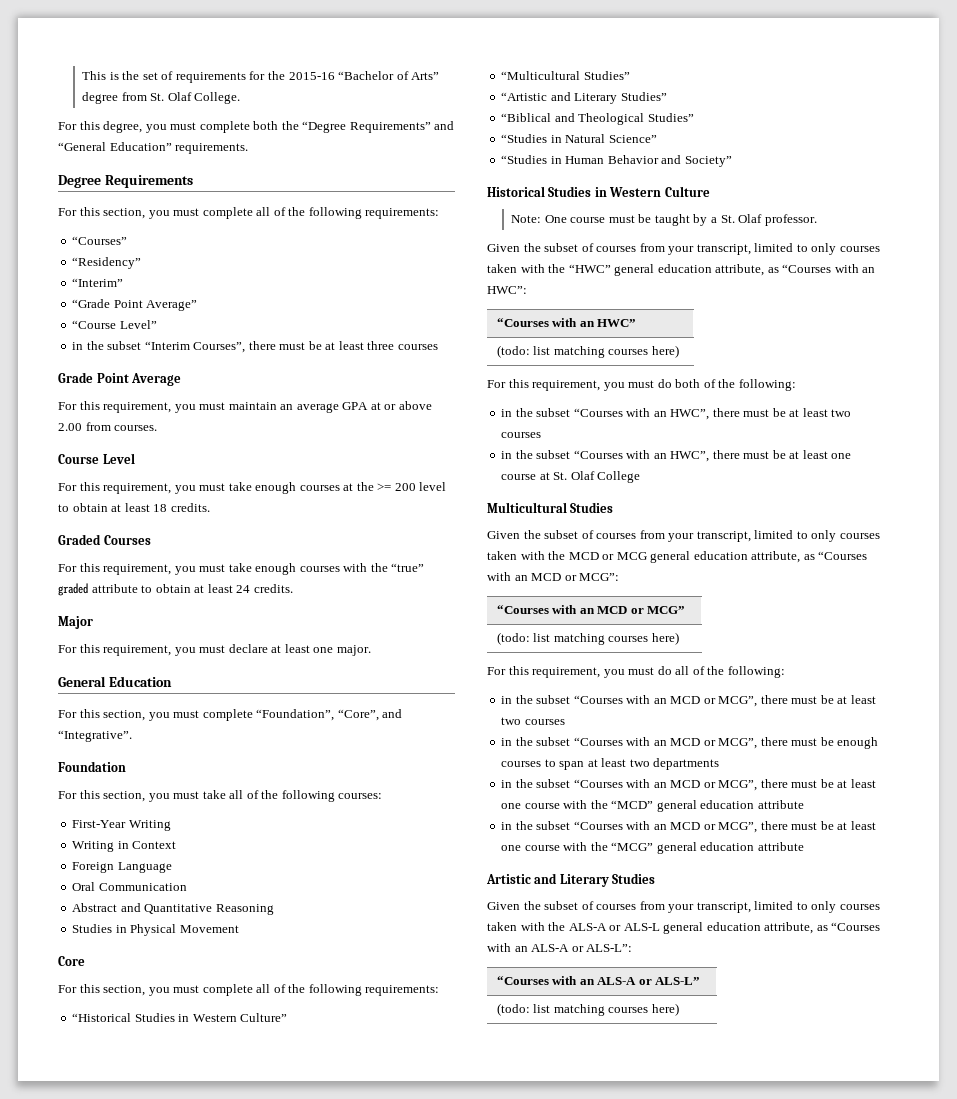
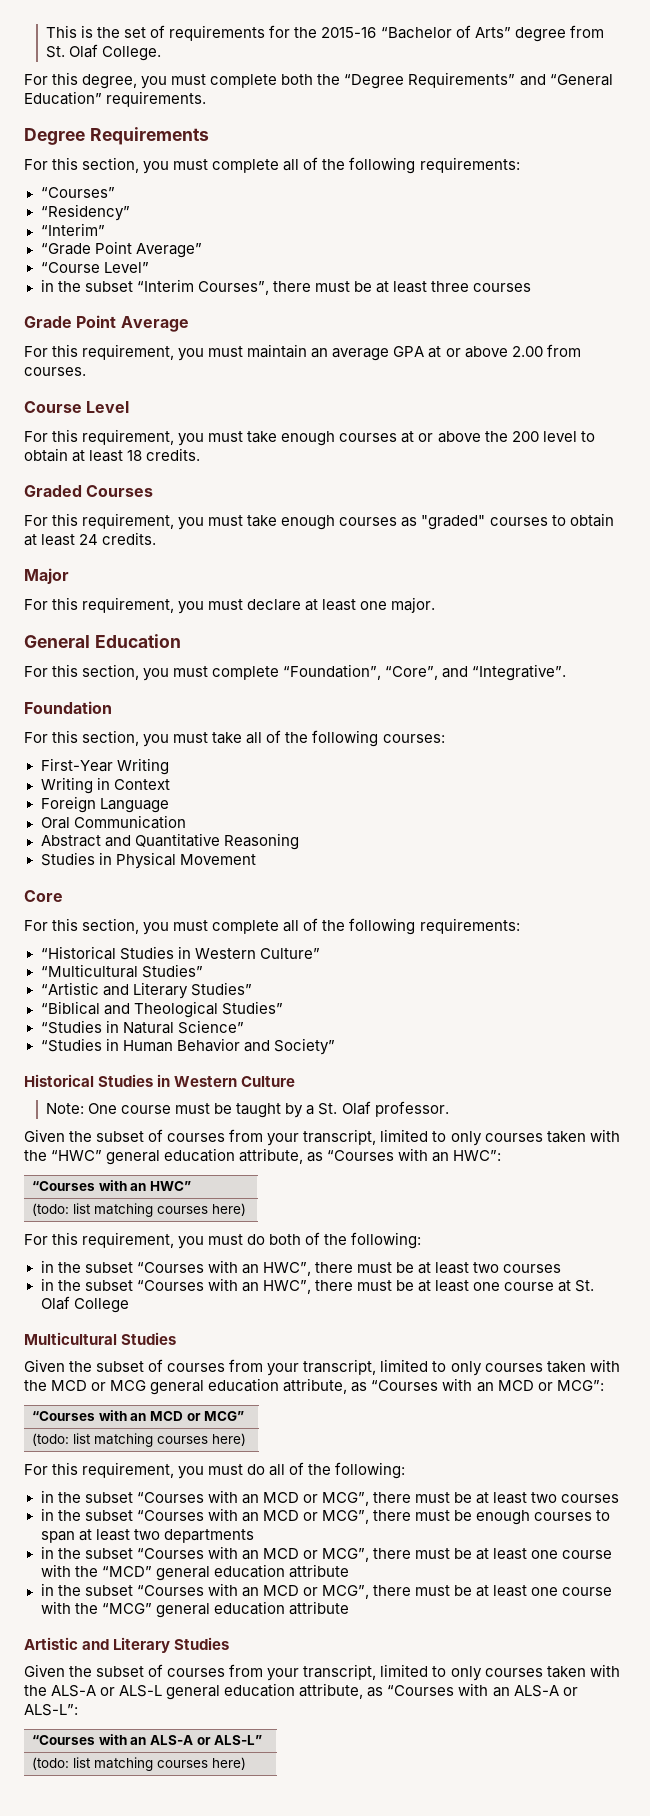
- For this requirement, you must take enough courses at the >= 200 level to obtain at least 18 credits.
+ For this requirement, you must take enough courses at or above the 200 level to obtain at least 18 credits.
- For this requirement, you must take enough courses with the “true” graded attribute to obtain at least 24 credits.
+ For this requirement, you must take enough courses as "graded" courses to obtain at least 24 credits.

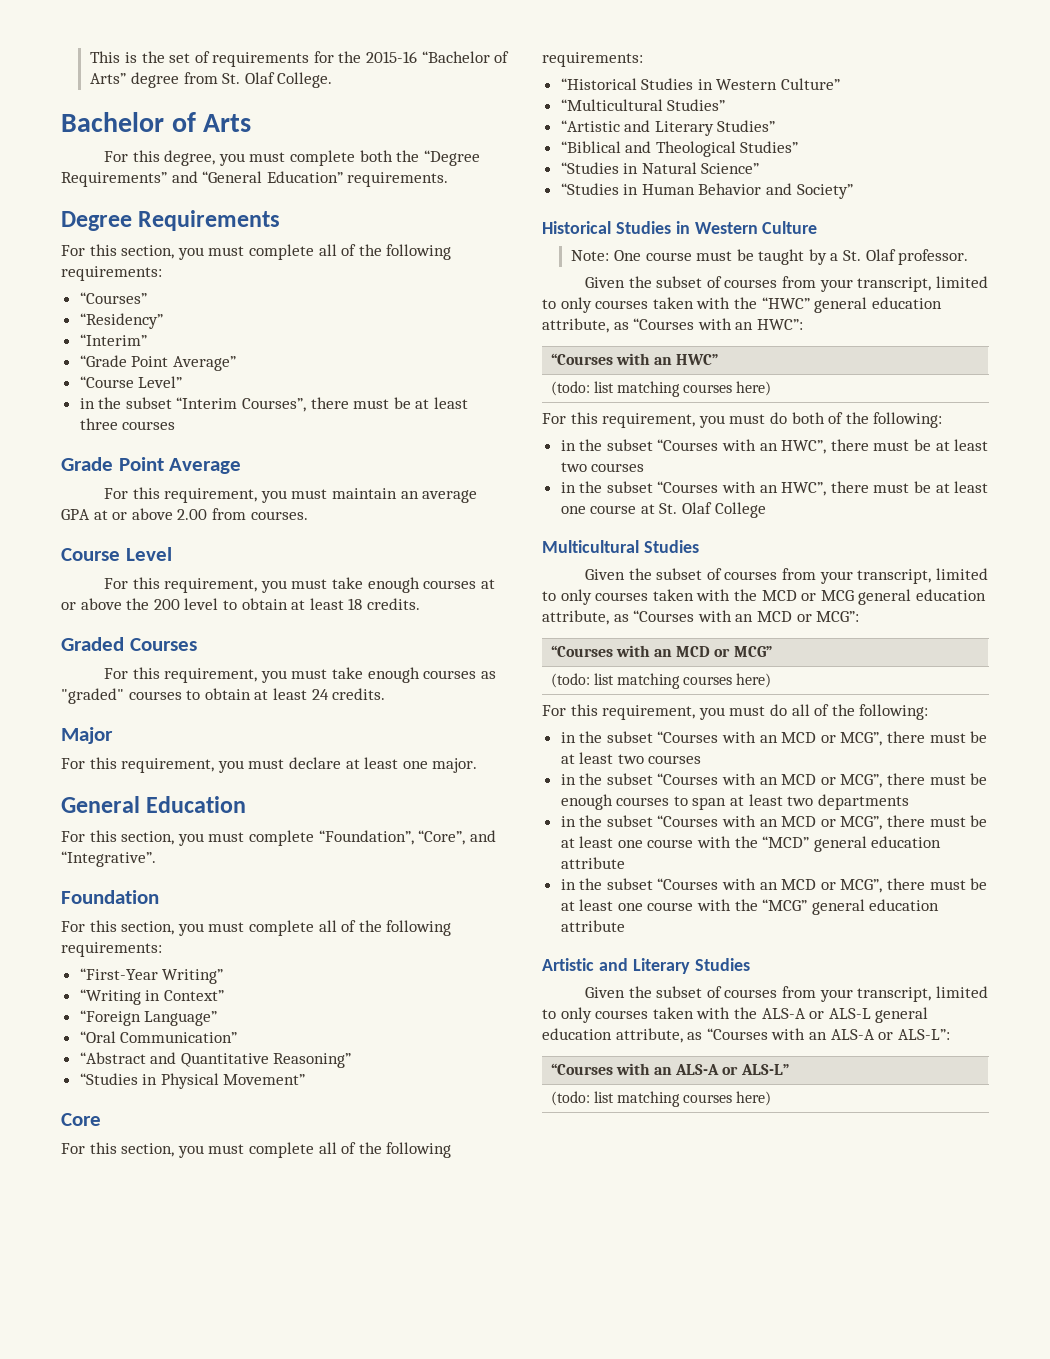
+ Bachelor of Arts
  Foundation
- For this section, you must take all of the following courses:
- First-Year Writing
- Writing in Context
- Foreign Language
- Oral Communication
- Abstract and Quantitative Reasoning
- Studies in Physical Movement
+ For this section, you must complete all of the following requirements:
+ “First-Year Writing”
+ “Writing in Context”
+ “Foreign Language”
+ “Oral Communication”
+ “Abstract and Quantitative Reasoning”
+ “Studies in Physical Movement”

